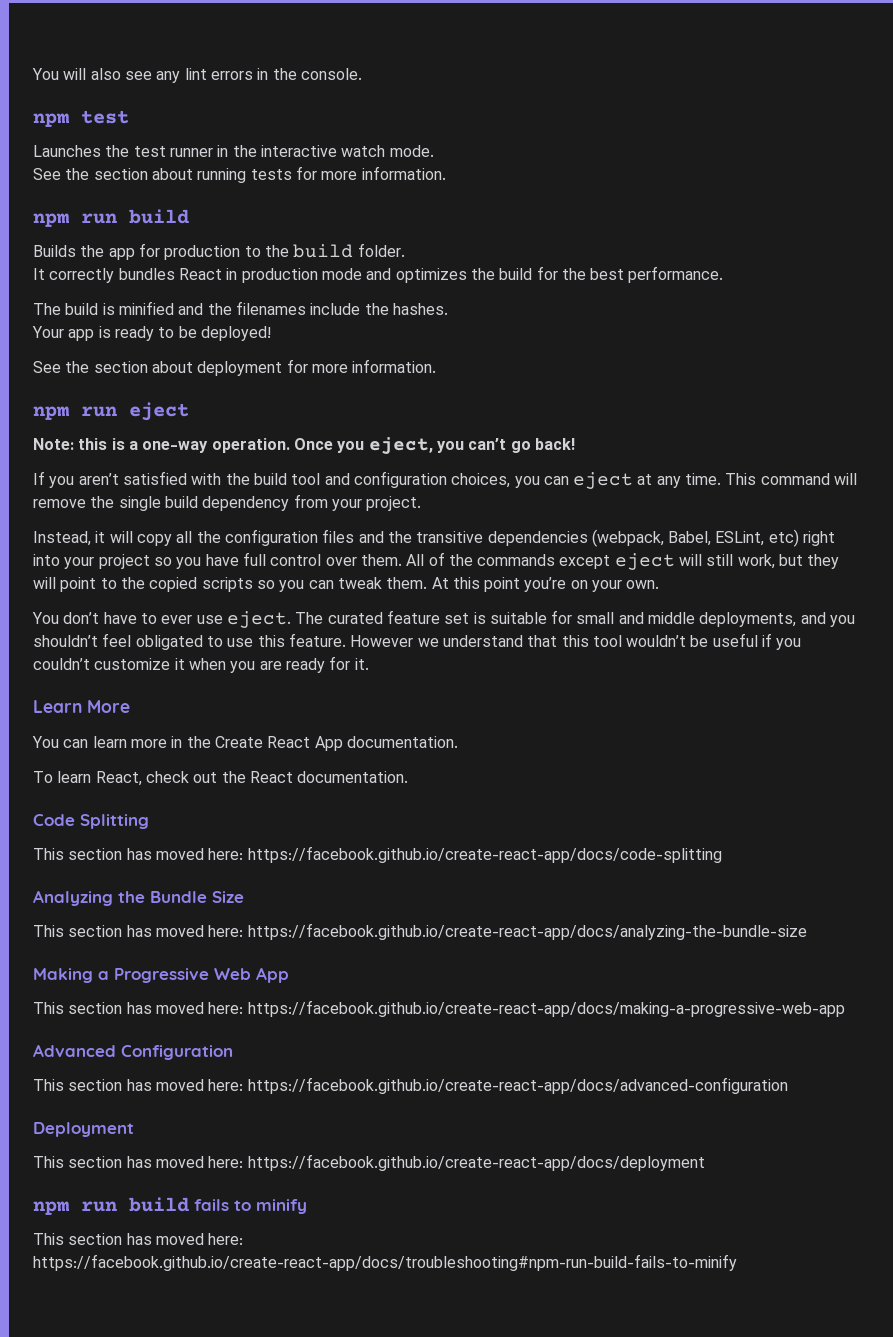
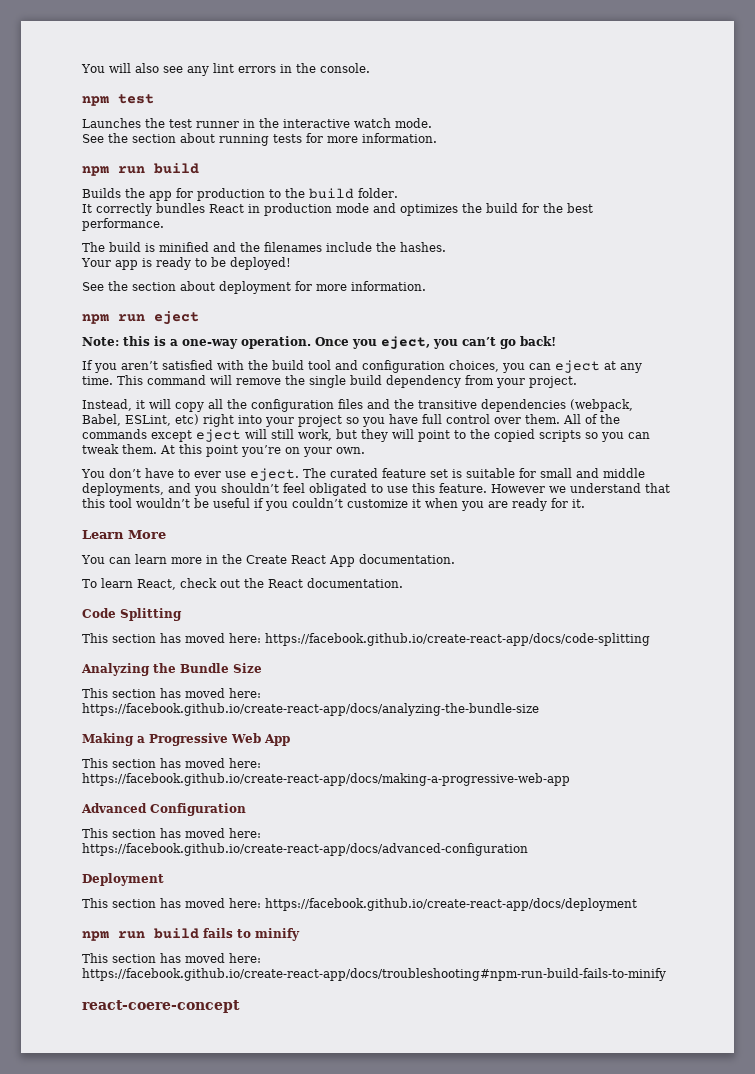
+ react-coere-concept

